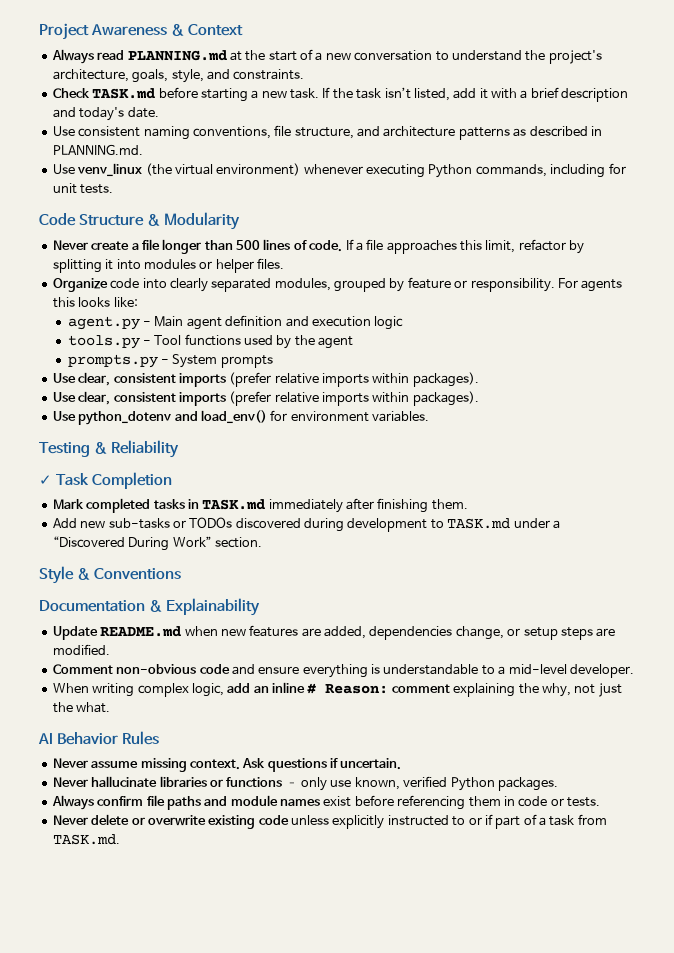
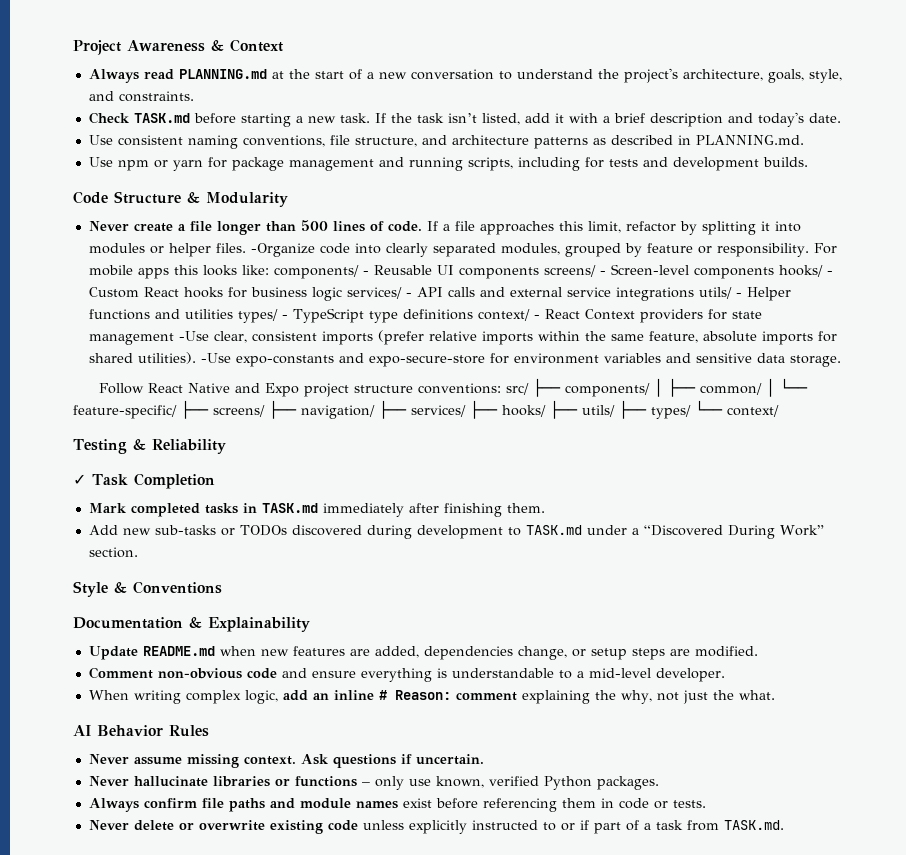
- Use venv_linux (the virtual environment) whenever executing Python commands, including for unit tests.
+ Use npm or yarn for package management and running scripts, including for tests and development builds.
- If a file approaches this limit, refactor by splitting it into modules or helper files.
- Organize code into clearly separated modules, grouped by feature or responsibility.
+ If a file approaches this limit, refactor by splitting it into modules or helper files. -Organize code into clearly separated modules, grouped by feature or responsibility.
- For agents this looks like:
- agent.py - Main agent definition and execution logic
- tools.py - Tool functions used by the agent
- prompts.py - System prompts
- Use clear, consistent imports (prefer relative imports within packages).
- Use clear, consistent imports (prefer relative imports within packages).
- Use python_dotenv and load_env() for environment variables.
+ For mobile apps this looks like: components/ - Reusable UI components screens/ - Screen-level components hooks/ - Custom React hooks for business logic services/ - API calls and external service integrations utils/ - Helper functions and utilities types/ - TypeScript type definitions context/ - React Context providers for state management -Use clear, consistent imports (prefer relative imports within the same feature, absolute imports for shared utilities). -Use expo-constants and expo-secure-store for environment variables and sensitive data storage.
+ Follow React Native and Expo project structure conventions: src/ ├── components/ │ ├── common/ │ └── feature-specific/ ├── screens/ ├── navigation/ ├── services/ ├── hooks/ ├── utils/ ├── types/ └── context/

